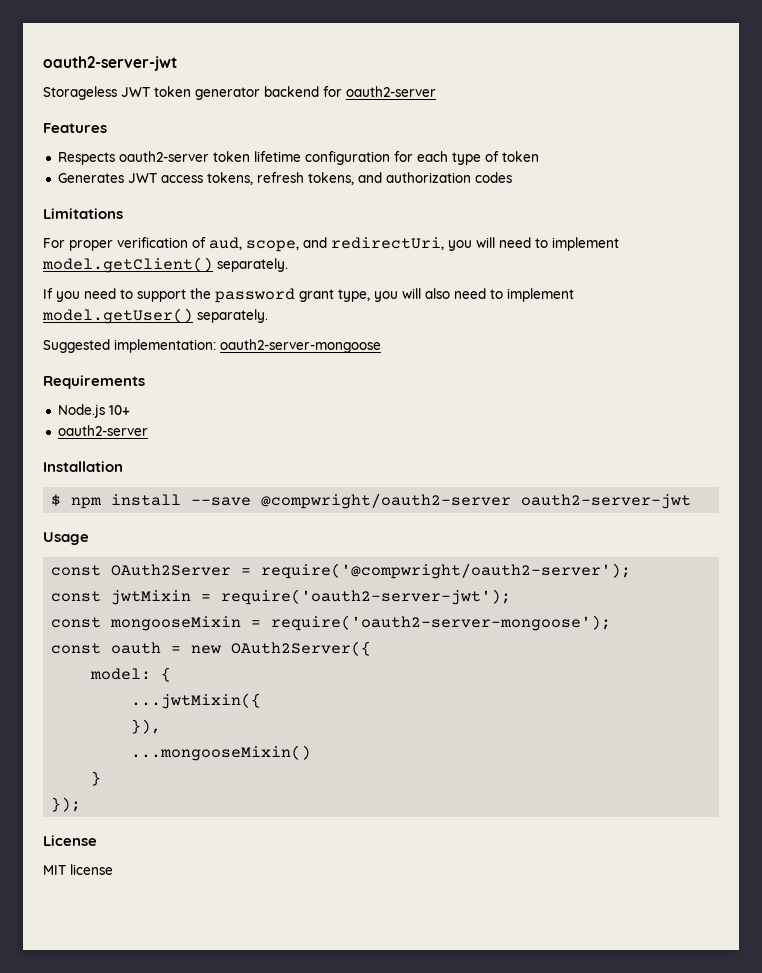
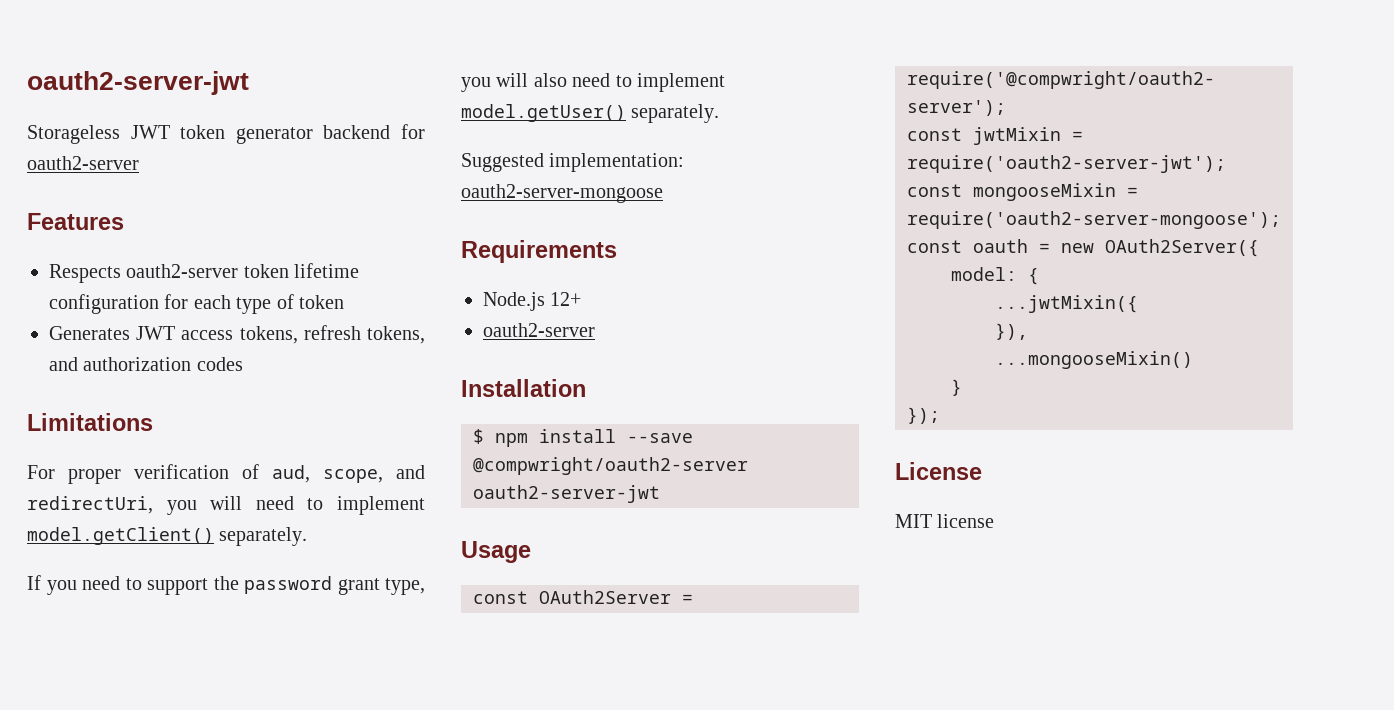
- Node.js 10+
+ Node.js 12+

